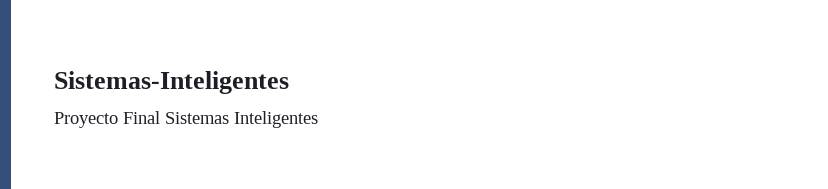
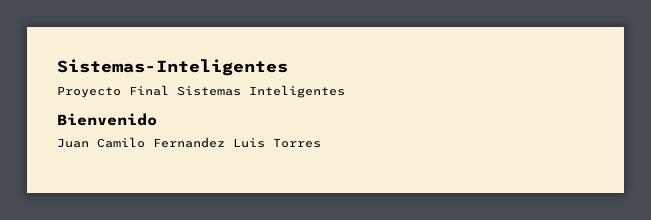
+ Bienvenido
+ Juan Camilo Fernandez Luis Torres

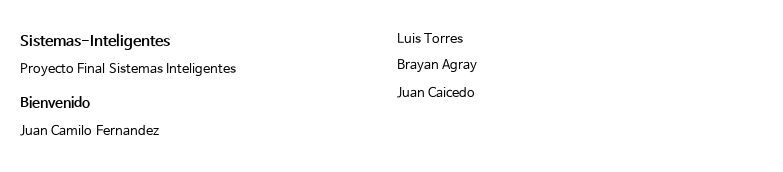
- Juan Camilo Fernandez Luis Torres
+ Juan Camilo Fernandez
+ Luis Torres
+ Brayan Agray
+ Juan Caicedo

